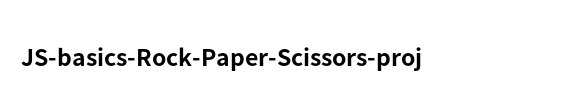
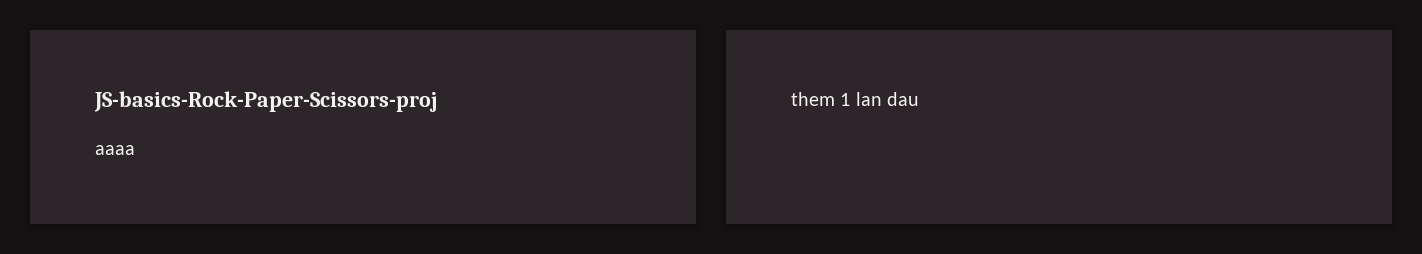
+ aaaa
+ them 1 lan dau

